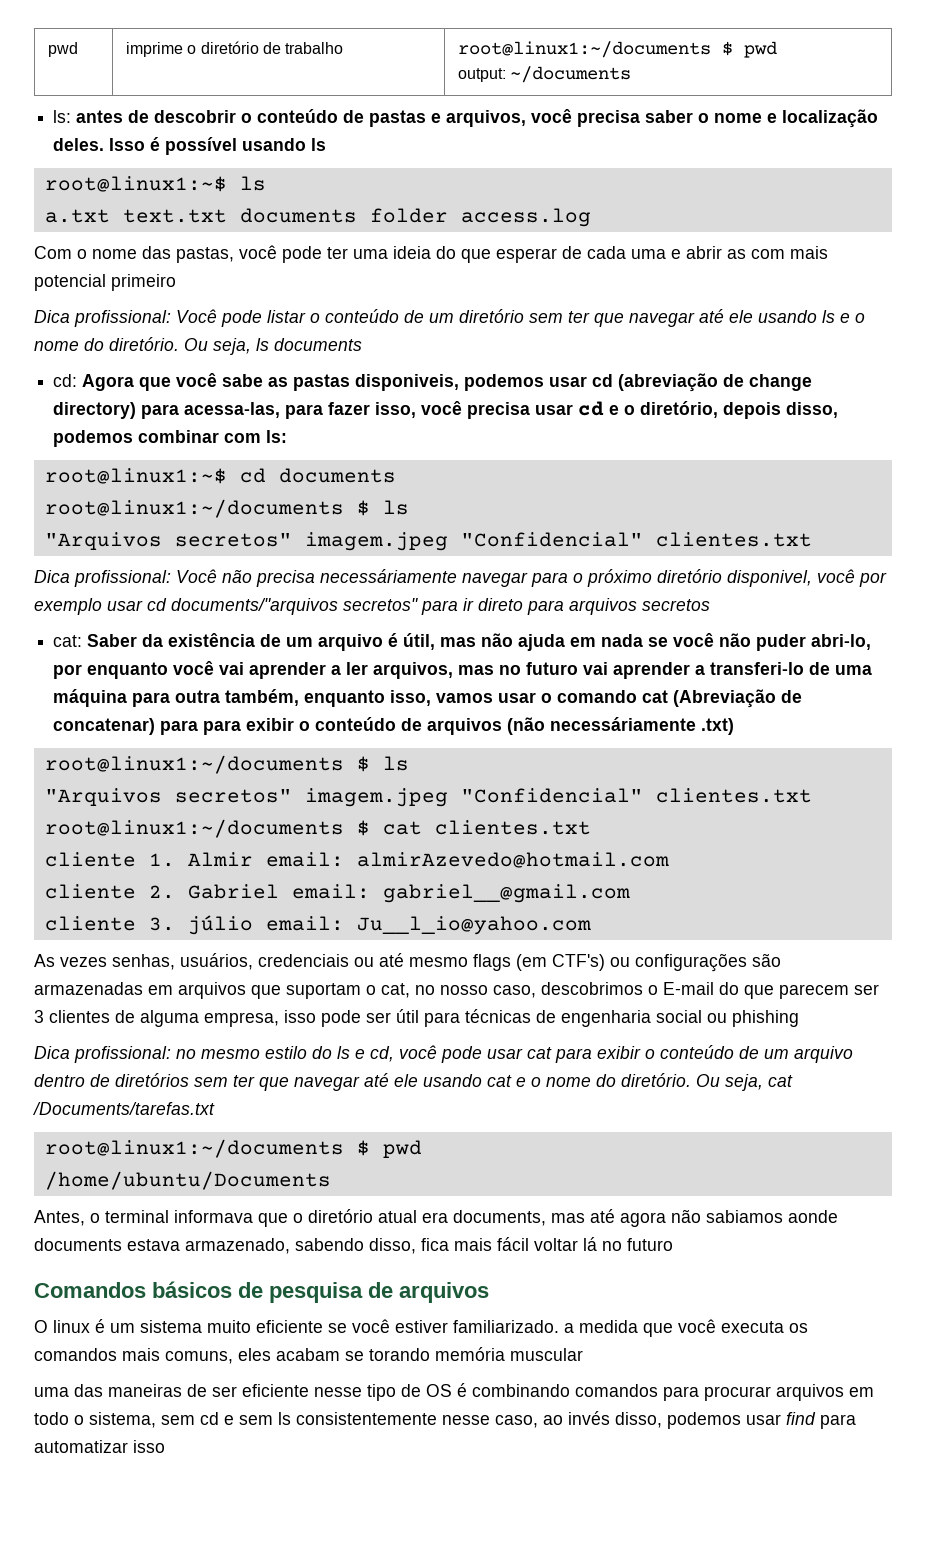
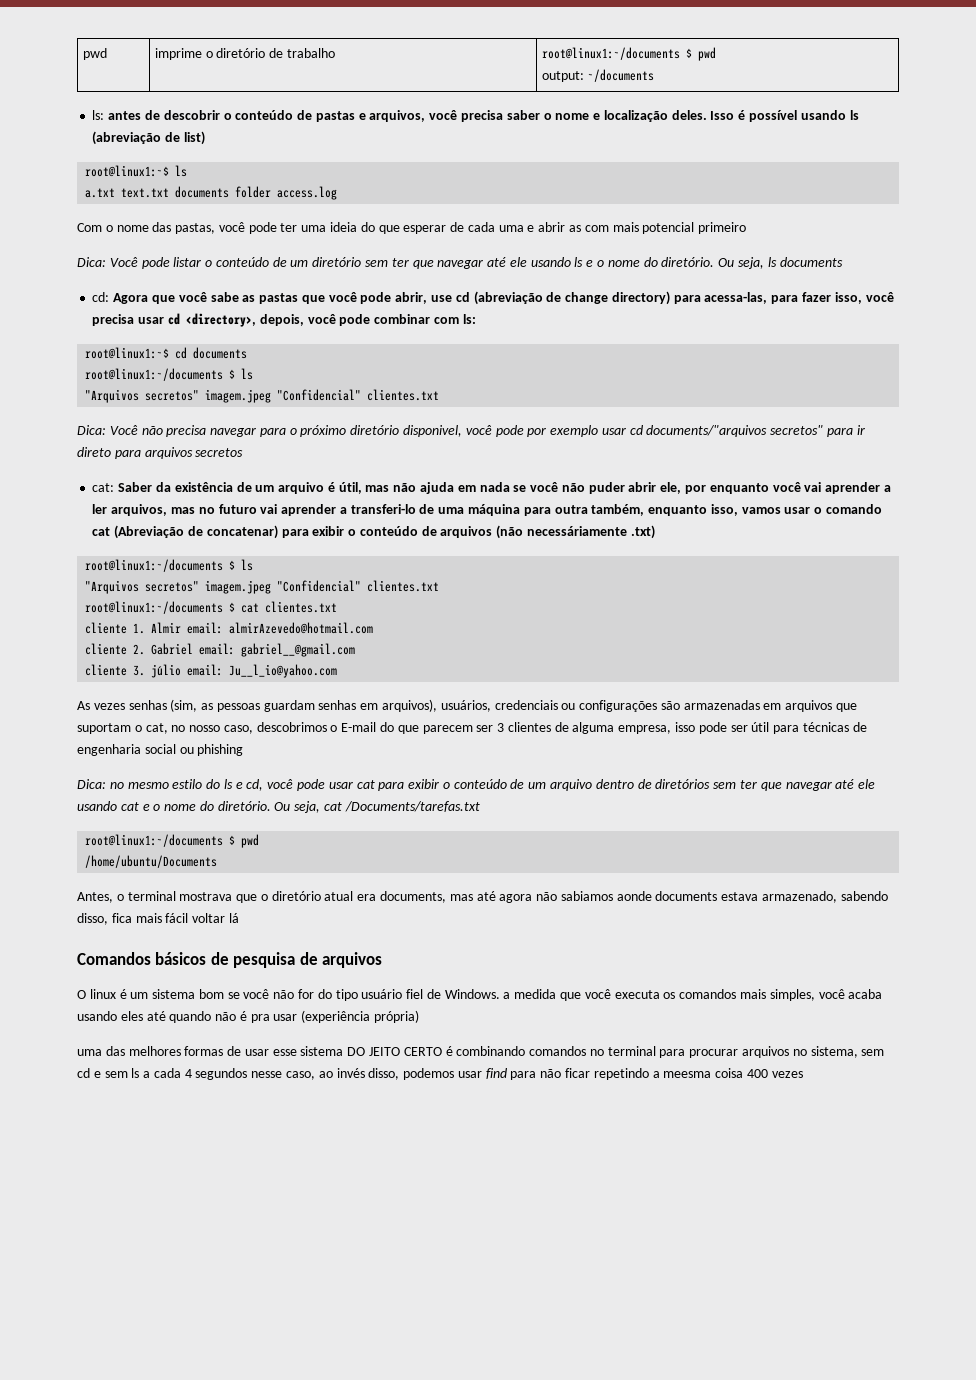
- Isso é possível usando ls
+ Isso é possível usando ls (abreviação de list)
- Dica profissional: Você pode listar o conteúdo de um diretório sem ter que navegar até ele usando ls e o nome do diretório.
+ Dica: Você pode listar o conteúdo de um diretório sem ter que navegar até ele usando ls e o nome do diretório.
- cd: Agora que você sabe as pastas disponiveis, podemos usar cd (abreviação de change directory) para acessa-las, para fazer isso, você precisa usar cd e o diretório, depois disso, podemos combinar com ls:
+ cd: Agora que você sabe as pastas que você pode abrir, use cd (abreviação de change directory) para acessa-las, para fazer isso, você precisa usar cd <directory>, depois, você pode combinar com ls:
- Dica profissional: Você não precisa necessáriamente navegar para o próximo diretório disponivel, você por exemplo usar cd documents/"arquivos secretos" para ir direto para arquivos secretos
+ Dica: Você não precisa navegar para o próximo diretório disponivel, você pode por exemplo usar cd documents/"arquivos secretos" para ir direto para arquivos secretos
- cat: Saber da existência de um arquivo é útil, mas não ajuda em nada se você não puder abri-lo, por enquanto você vai aprender a ler arquivos, mas no futuro vai aprender a transferi-lo de uma máquina para outra também, enquanto isso, vamos usar o comando cat (Abreviação de concatenar) para para exibir o conteúdo de arquivos (não necessáriamente .txt)
+ cat: Saber da existência de um arquivo é útil, mas não ajuda em nada se você não puder abrir ele, por enquanto você vai aprender a ler arquivos, mas no futuro vai aprender a transferi-lo de uma máquina para outra também, enquanto isso, vamos usar o comando cat (Abreviação de concatenar) para exibir o conteúdo de arquivos (não necessáriamente .txt)
- As vezes senhas, usuários, credenciais ou até mesmo flags (em CTF's) ou configurações são armazenadas em arquivos que suportam o cat, no nosso caso, descobrimos o E-mail do que parecem ser 3 clientes de alguma empresa, isso pode ser útil para técnicas de engenharia social ou phishing
+ As vezes senhas (sim, as pessoas guardam senhas em arquivos), usuários, credenciais ou configurações são armazenadas em arquivos que suportam o cat, no nosso caso, descobrimos o E-mail do que parecem ser 3 clientes de alguma empresa, isso pode ser útil para técnicas de engenharia social ou phishing
- Dica profissional: no mesmo estilo do ls e cd, você pode usar cat para exibir o conteúdo de um arquivo dentro de diretórios sem ter que navegar até ele usando cat e o nome do diretório.
+ Dica: no mesmo estilo do ls e cd, você pode usar cat para exibir o conteúdo de um arquivo dentro de diretórios sem ter que navegar até ele usando cat e o nome do diretório.
- Antes, o terminal informava que o diretório atual era documents, mas até agora não sabiamos aonde documents estava armazenado, sabendo disso, fica mais fácil voltar lá no futuro
+ Antes, o terminal mostrava que o diretório atual era documents, mas até agora não sabiamos aonde documents estava armazenado, sabendo disso, fica mais fácil voltar lá
- O linux é um sistema muito eficiente se você estiver familiarizado. a medida que você executa os comandos mais comuns, eles acabam se torando memória muscular
- uma das maneiras de ser eficiente nesse tipo de OS é combinando comandos para procurar arquivos em todo o sistema, sem cd e sem ls consistentemente nesse caso, ao invés disso, podemos usar find para automatizar isso
+ O linux é um sistema bom se você não for do tipo usuário fiel de Windows. a medida que você executa os comandos mais simples, você acaba usando eles até quando não é pra usar (experiência própria)
+ uma das melhores formas de usar esse sistema DO JEITO CERTO é combinando comandos no terminal para procurar arquivos no sistema, sem cd e sem ls a cada 4 segundos nesse caso, ao invés disso, podemos usar find para não ficar repetindo a meesma coisa 400 vezes

